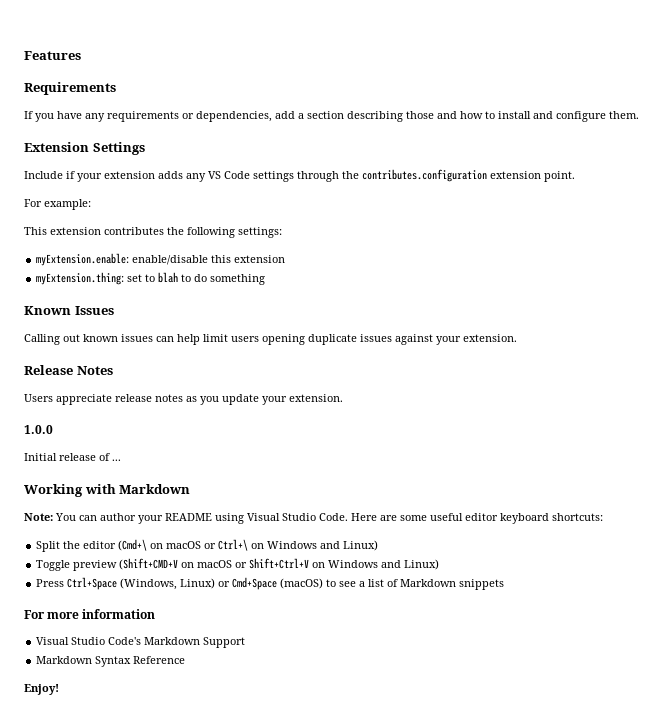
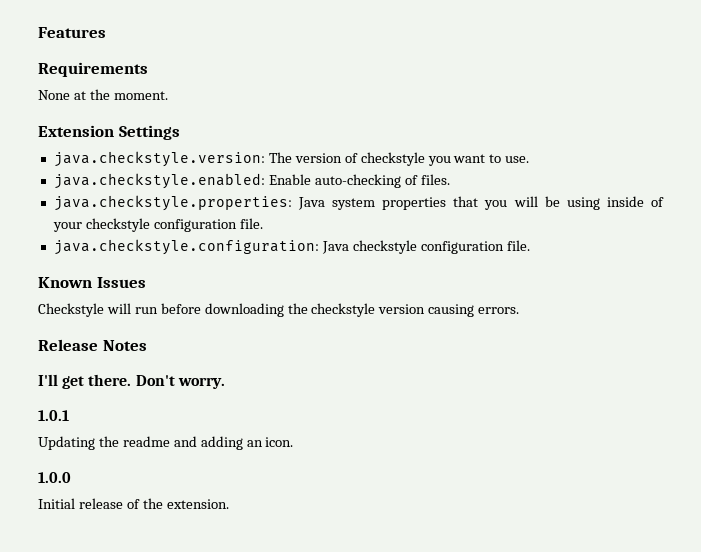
- If you have any requirements or dependencies, add a section describing those and how to install and configure them.
+ None at the moment.
  Extension Settings
- Include if your extension adds any VS Code settings through the contributes.configuration extension point.
- For example:
- This extension contributes the following settings:
- myExtension.enable: enable/disable this extension
- myExtension.thing: set to blah to do something
+ java.checkstyle.version: The version of checkstyle you want to use.
+ java.checkstyle.enabled: Enable auto-checking of files.
+ java.checkstyle.properties: Java system properties that you will be using inside of your checkstyle configuration file.
+ java.checkstyle.configuration: Java checkstyle configuration file.
  Known Issues
- Calling out known issues can help limit users opening duplicate issues against your extension.
+ Checkstyle will run before downloading the checkstyle version causing errors.
  Release Notes
- Users appreciate release notes as you update your extension.
+ I'll get there. Don't worry.
+ 1.0.1
+ Updating the readme and adding an icon.
  1.0.0
- Initial release of ...
- Working with Markdown
- Note: You can author your README using Visual Studio Code. Here are some useful editor keyboard shortcuts:
- Split the editor (Cmd+\ on macOS or Ctrl+\ on Windows and Linux)
- Toggle preview (Shift+CMD+V on macOS or Shift+Ctrl+V on Windows and Linux)
- Press Ctrl+Space (Windows, Linux) or Cmd+Space (macOS) to see a list of Markdown snippets
- For more information
- Visual Studio Code's Markdown Support
- Markdown Syntax Reference
- Enjoy!
+ Initial release of the extension.

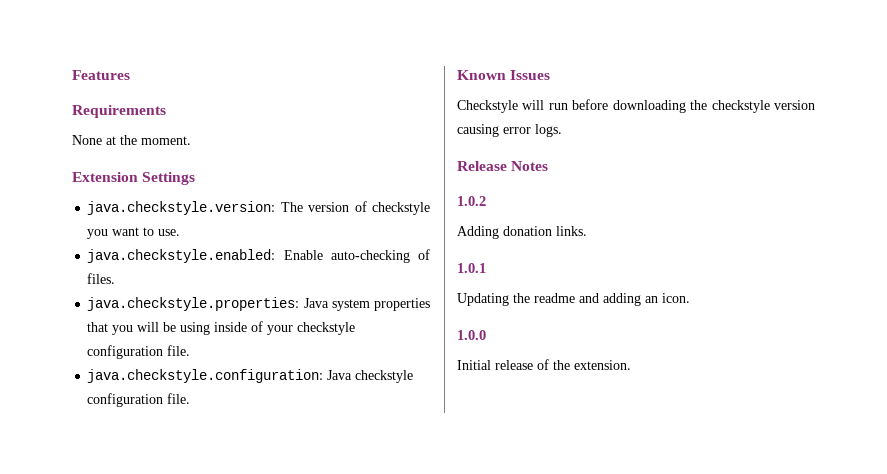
- Checkstyle will run before downloading the checkstyle version causing errors.
+ Checkstyle will run before downloading the checkstyle version causing error logs.
- I'll get there. Don't worry.
+ 1.0.2
+ Adding donation links.

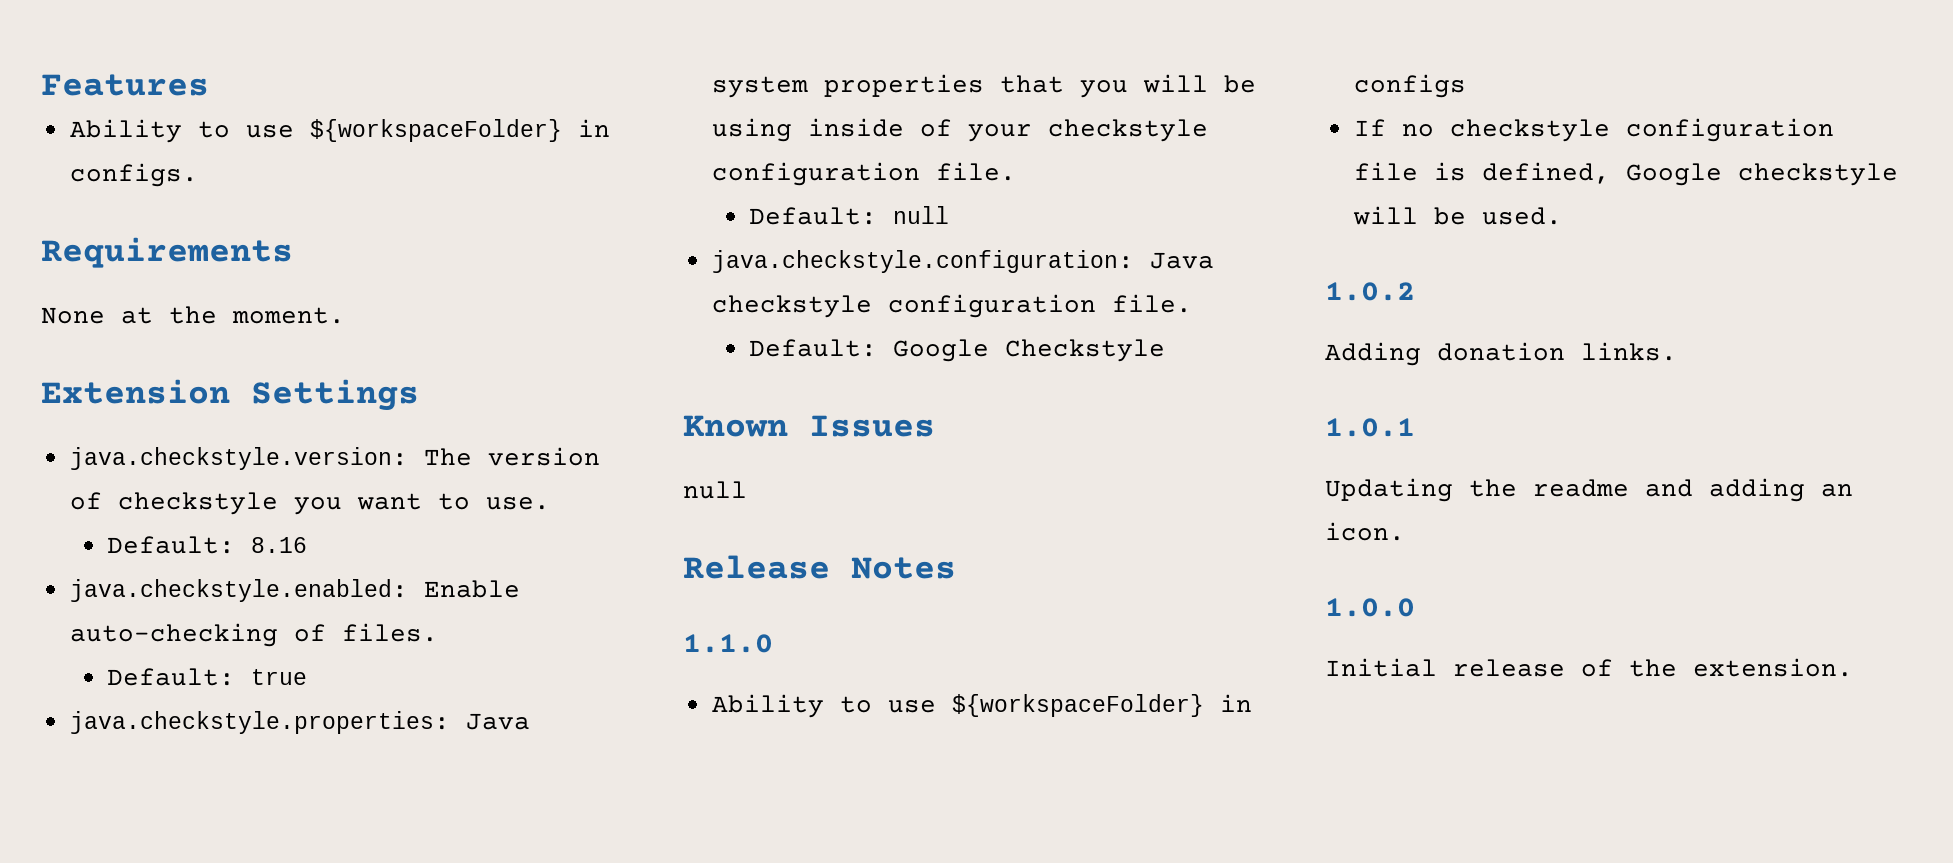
+ Ability to use ${workspaceFolder} in configs.
+ Default: 8.16
+ Default: true
+ Default: null
+ Default: Google Checkstyle
  Known Issues
- Checkstyle will run before downloading the checkstyle version causing error logs.
+ null
  Release Notes
+ 1.1.0
+ Ability to use ${workspaceFolder} in configs
+ If no checkstyle configuration file is defined, Google checkstyle will be used.

